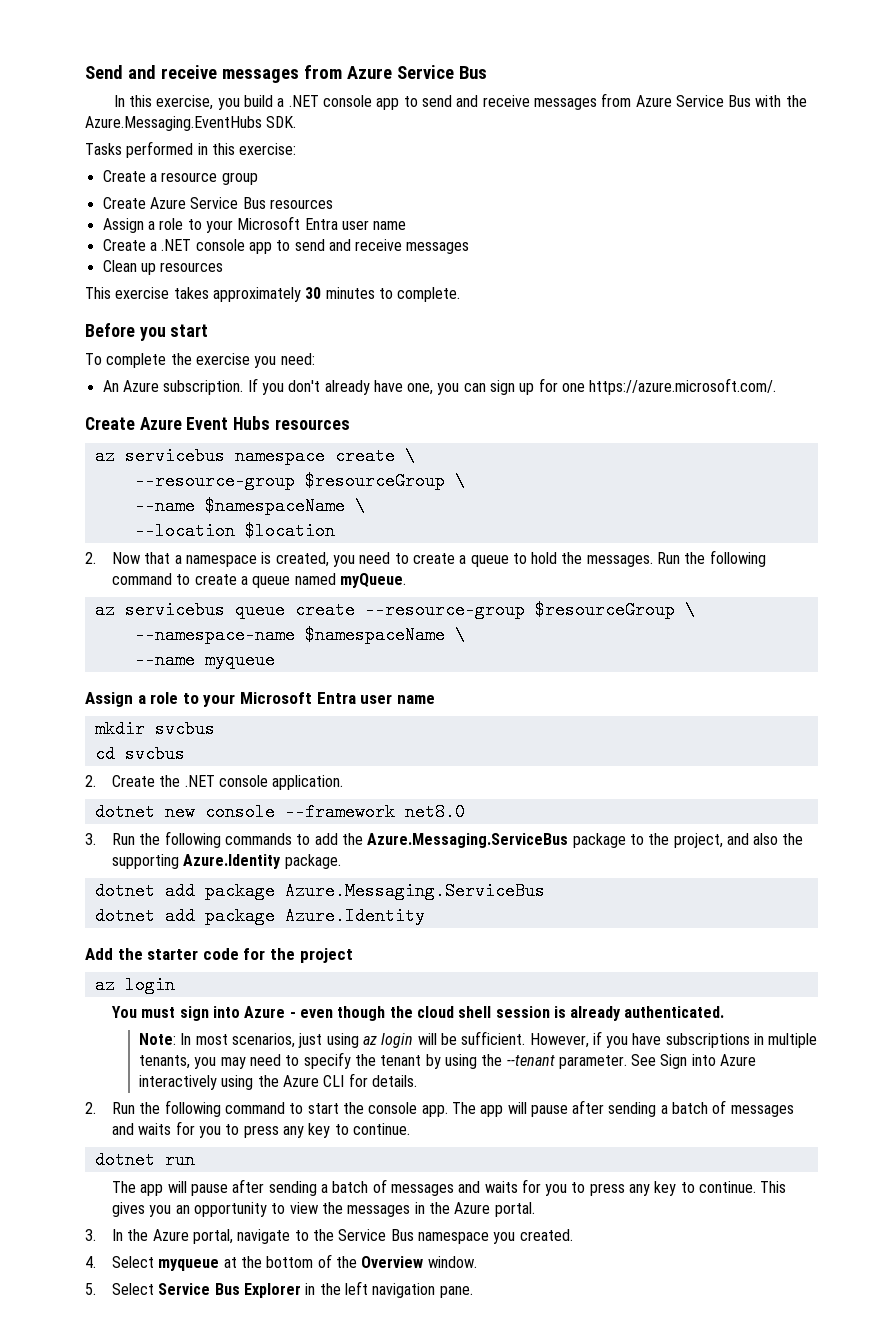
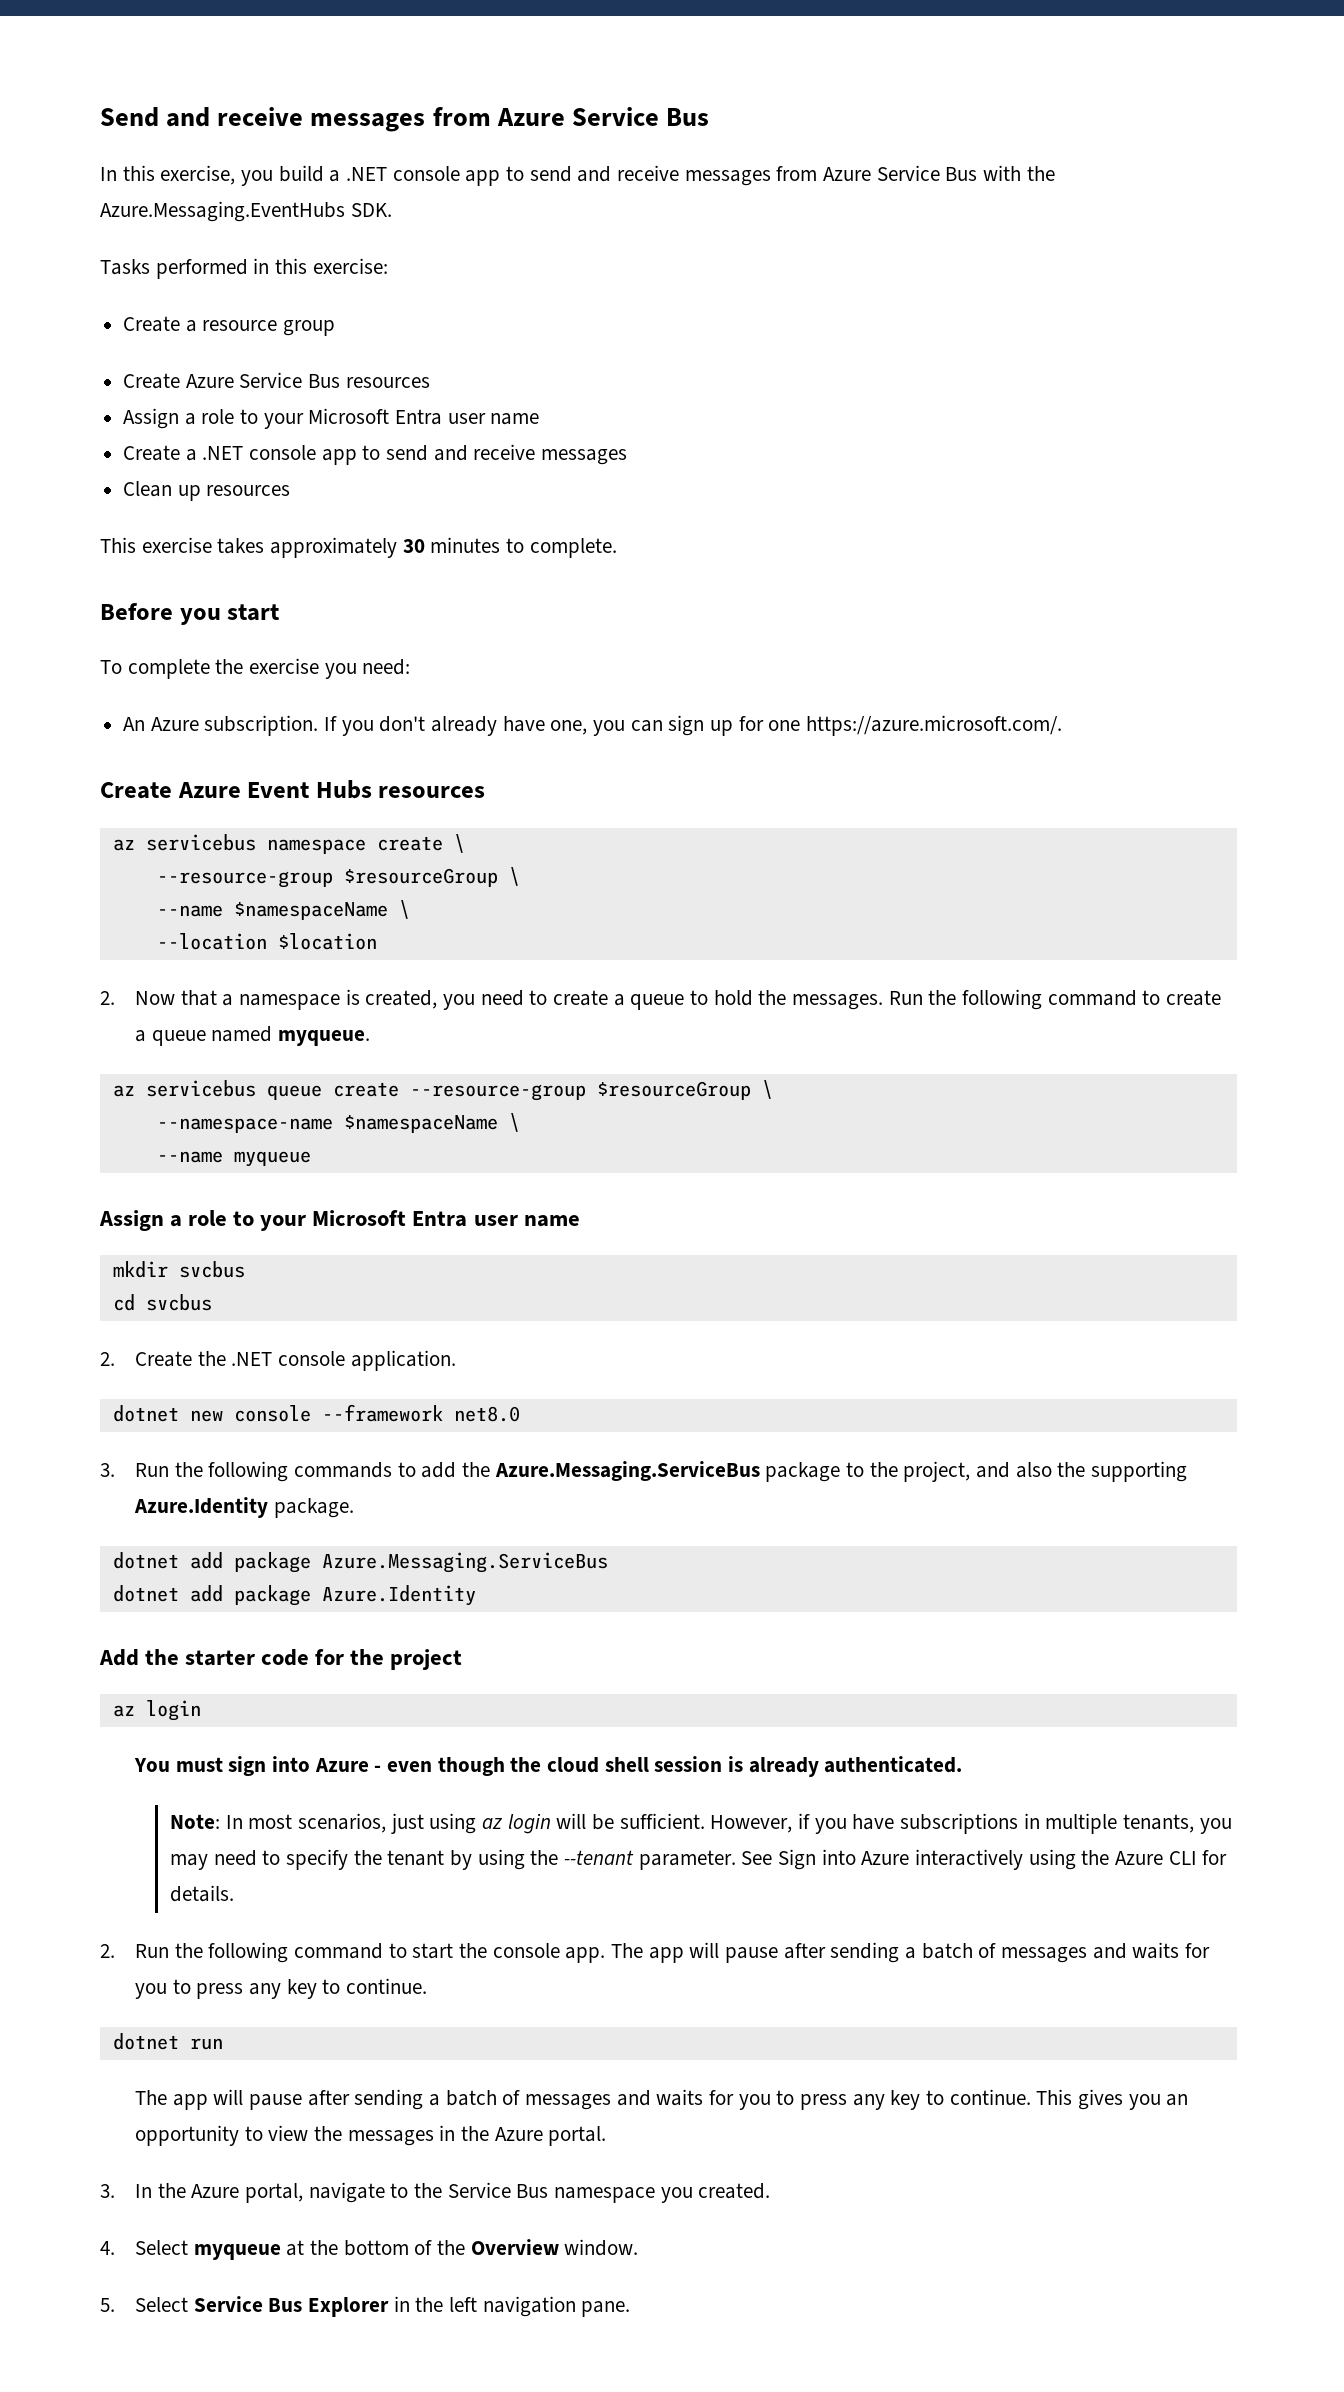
- Run the following command to create a queue named myQueue.
+ Run the following command to create a queue named myqueue.

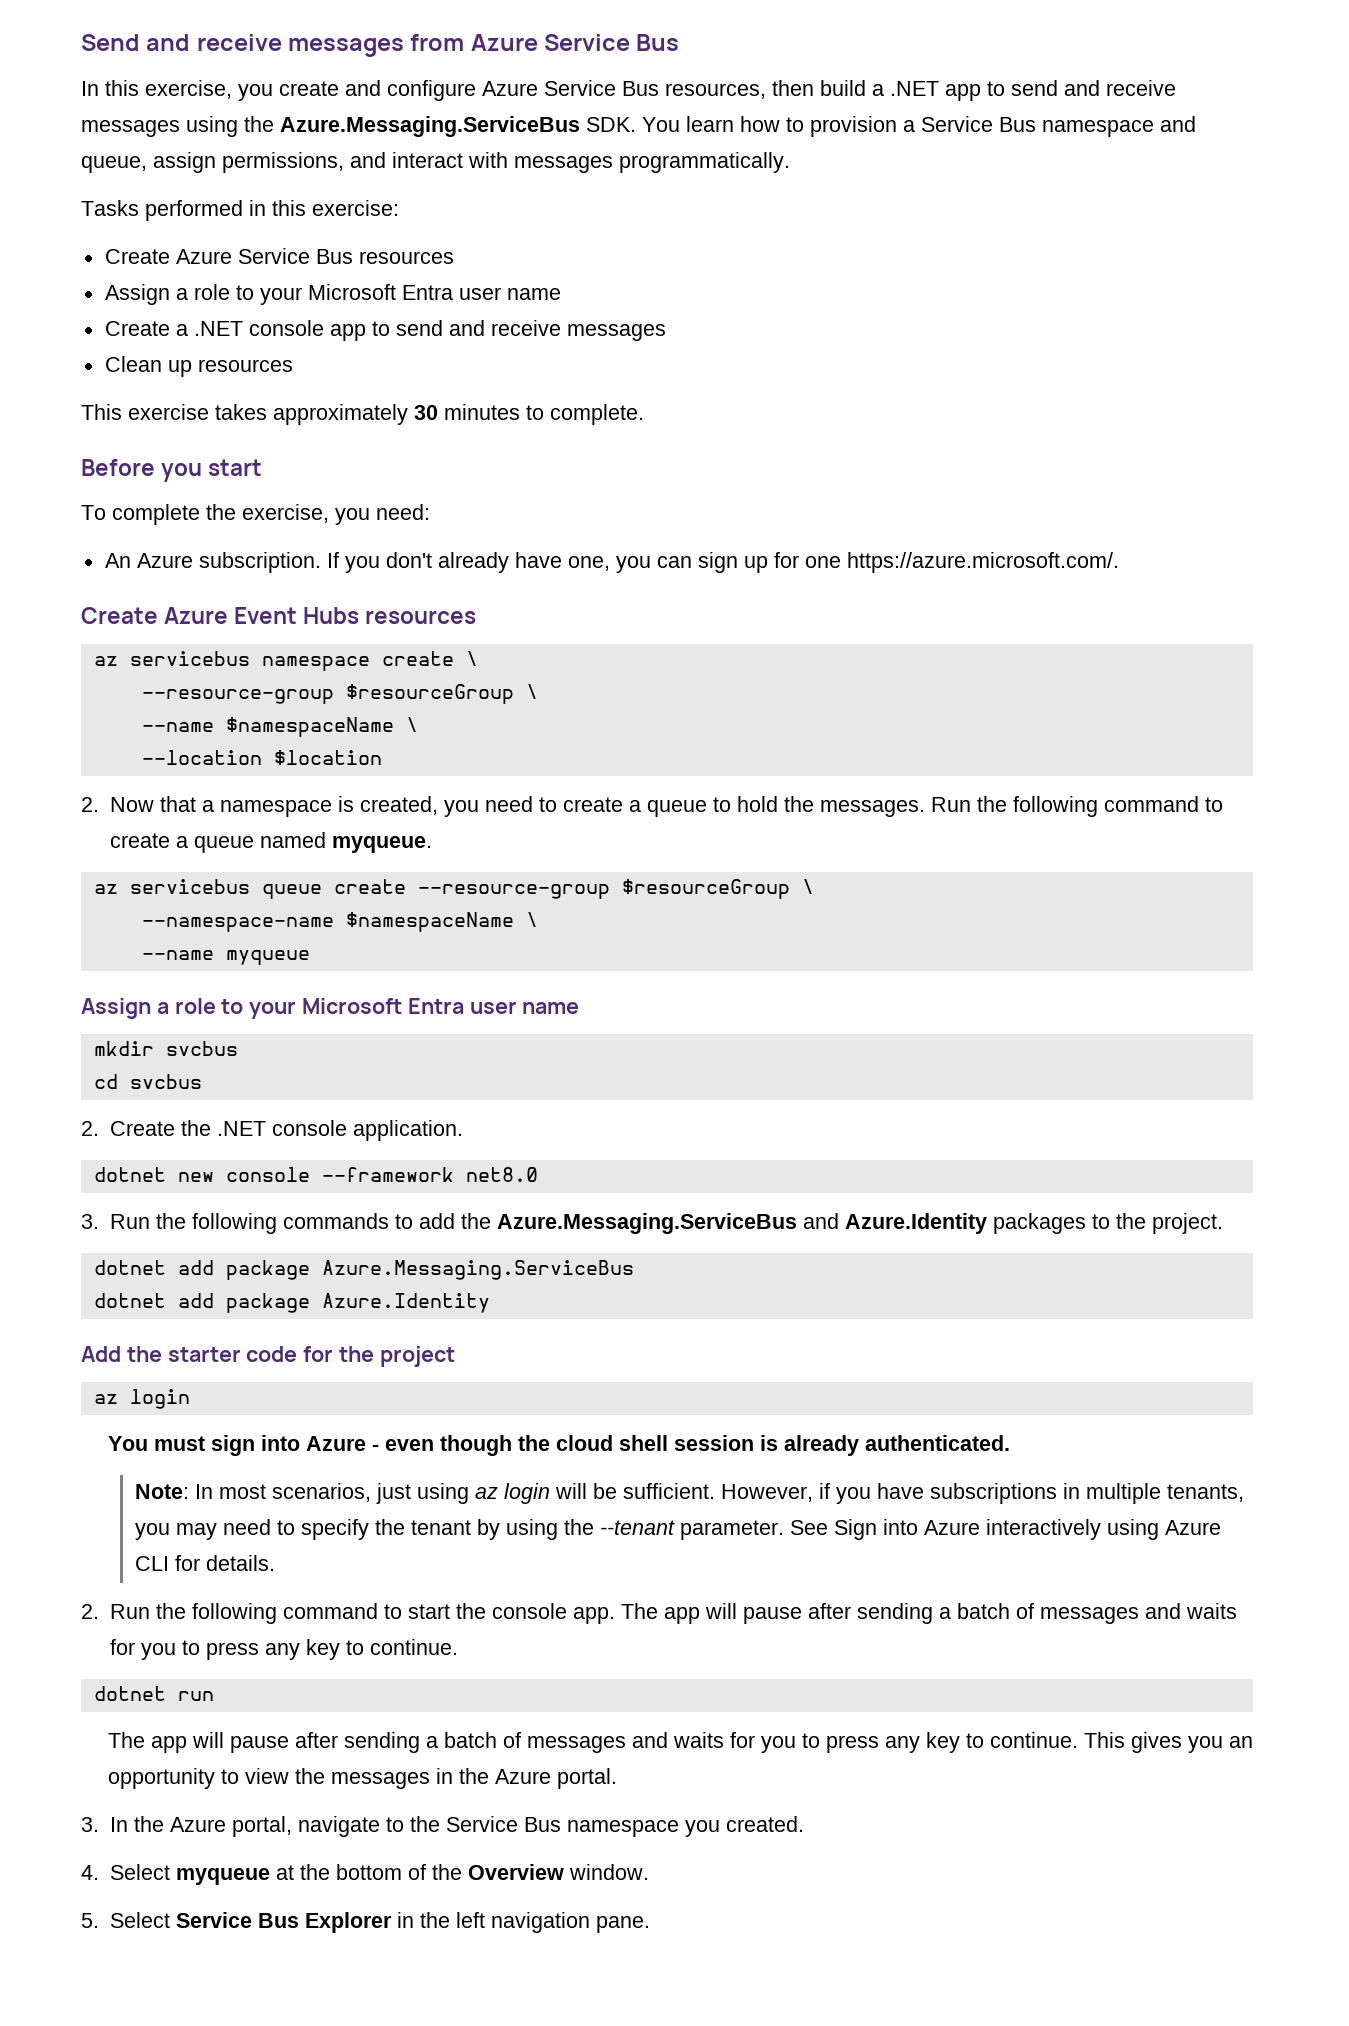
- In this exercise, you build a .NET console app to send and receive messages from Azure Service Bus with the Azure.Messaging.EventHubs SDK.
+ In this exercise, you create and configure Azure Service Bus resources, then build a .NET app to send and receive messages using the Azure.Messaging.ServiceBus SDK. You learn how to provision a Service Bus namespace and queue, assign permissions, and interact with messages programmatically.
- Create a resource group
- To complete the exercise you need:
+ To complete the exercise, you need:
- 3. Run the following commands to add the Azure.Messaging.ServiceBus package to the project, and also the supporting Azure.Identity package.
+ 3. Run the following commands to add the Azure.Messaging.ServiceBus and Azure.Identity packages to the project.
- See Sign into Azure interactively using the Azure CLI for details.
+ See Sign into Azure interactively using Azure CLI for details.

